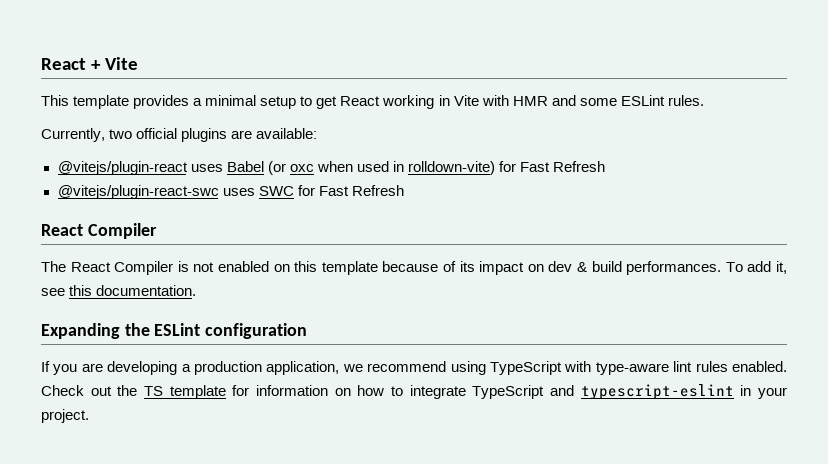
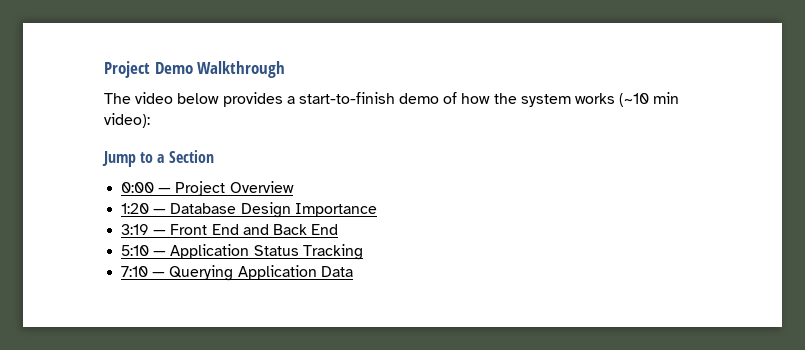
- React + Vite
- This template provides a minimal setup to get React working in Vite with HMR and some ESLint rules.
- Currently, two official plugins are available:
- @vitejs/plugin-react uses Babel (or oxc when used in rolldown-vite) for Fast Refresh
- @vitejs/plugin-react-swc uses SWC for Fast Refresh
- React Compiler
- The React Compiler is not enabled on this template because of its impact on dev & build performances. To add it, see this documentation.
- Expanding the ESLint configuration
- If you are developing a production application, we recommend using TypeScript with type-aware lint rules enabled. Check out the TS template for information on how to integrate TypeScript and typescript-eslint in your project.
+ Project Demo Walkthrough
+ The video below provides a start-to-finish demo of how the system works (~10 min video):
+ Jump to a Section
+ 0:00 — Project Overview
+ 1:20 — Database Design Importance
+ 3:19 — Front End and Back End
+ 5:10 — Application Status Tracking
+ 7:10 — Querying Application Data

